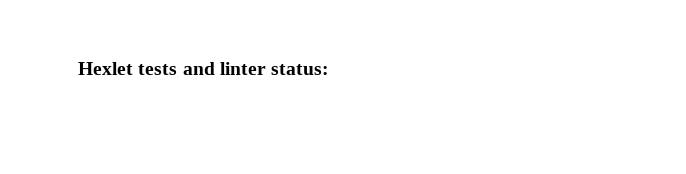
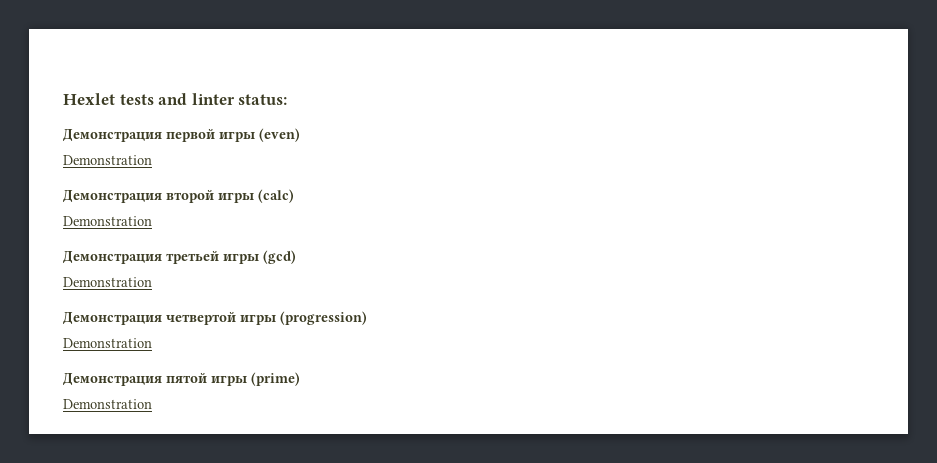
+ Демонстрация первой игры (even)
+ Demonstration
+ Демонстрация второй игры (calc)
+ Demonstration
+ Демонстрация третьей игры (gcd)
+ Demonstration
+ Демонстрация четвертой игры (progression)
+ Demonstration
+ Демонстрация пятой игры (prime)
+ Demonstration

